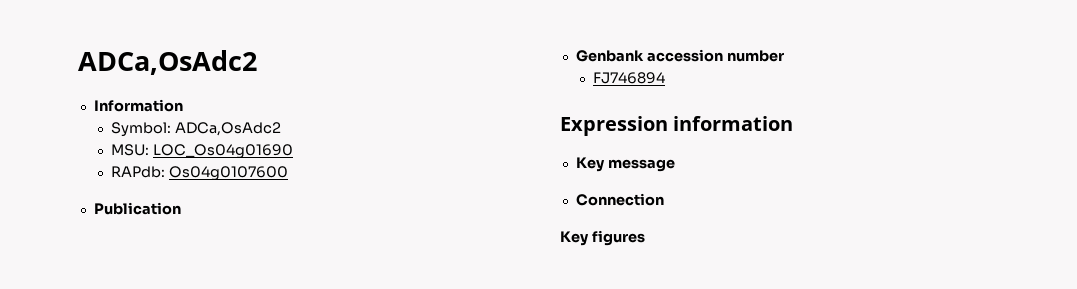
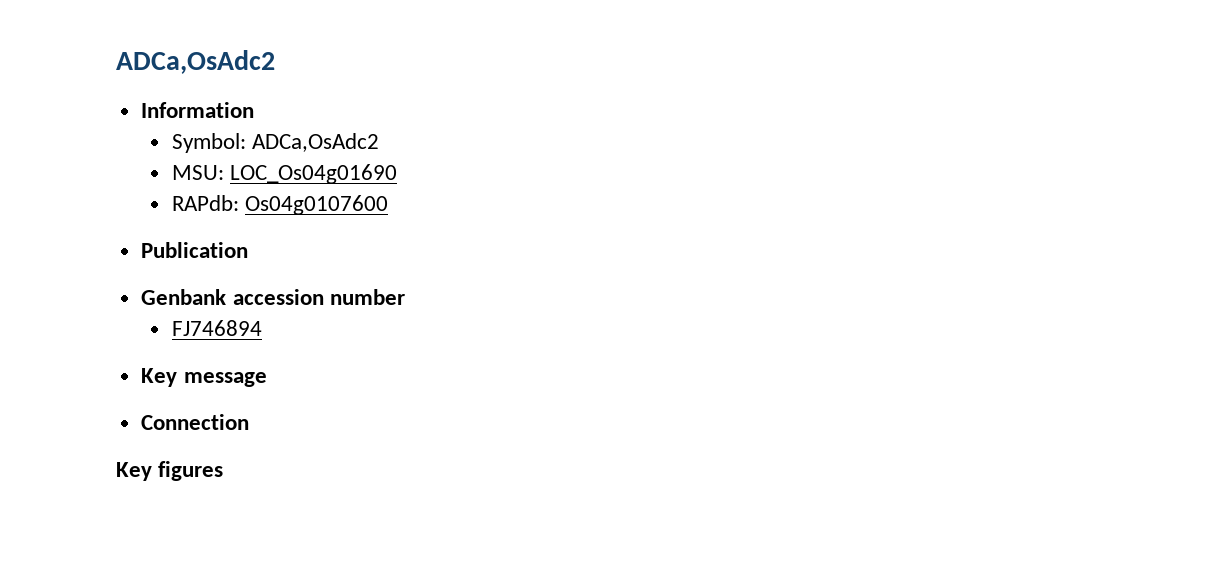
- Expression information

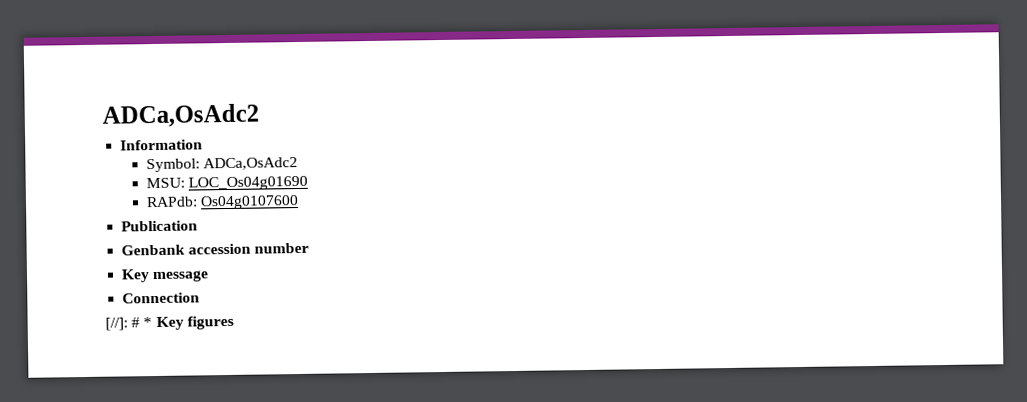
- FJ746894
- Key figures
+ [//]: # * Key figures

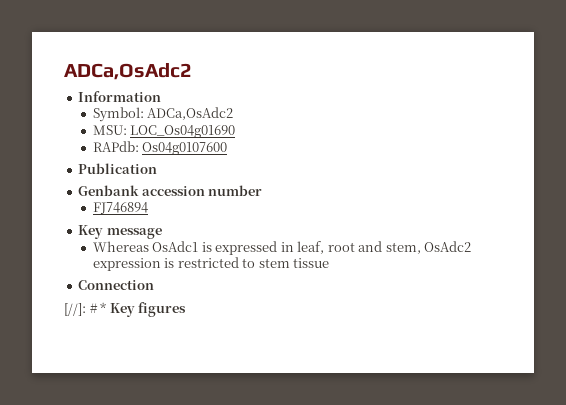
+ FJ746894
+ Whereas OsAdc1 is expressed in leaf, root and stem, OsAdc2 expression is restricted to stem tissue

